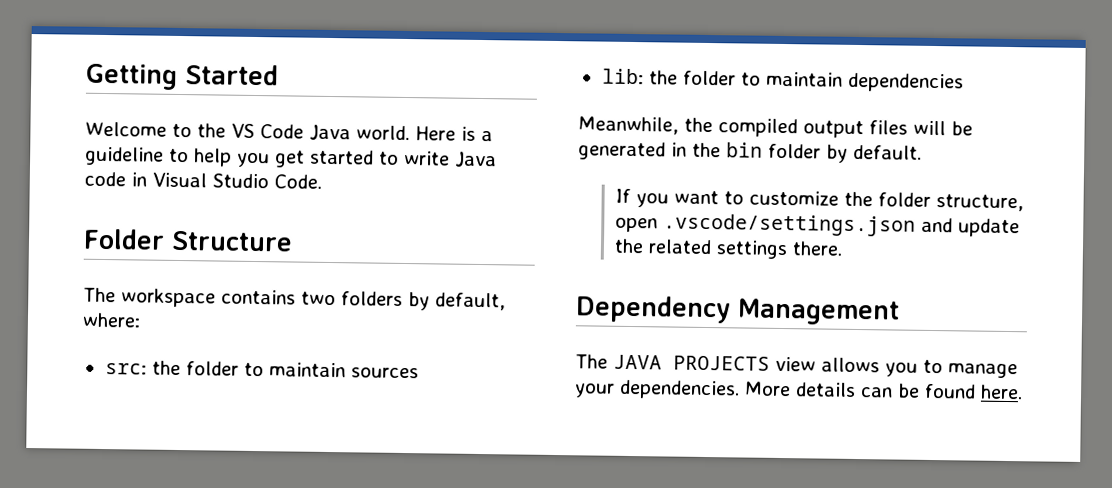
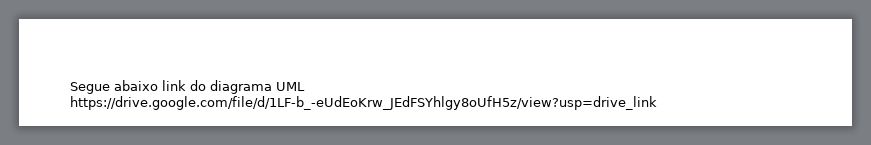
- Getting Started
- Welcome to the VS Code Java world. Here is a guideline to help you get started to write Java code in Visual Studio Code.
- Folder Structure
- The workspace contains two folders by default, where:
- src: the folder to maintain sources
- lib: the folder to maintain dependencies
- Meanwhile, the compiled output files will be generated in the bin folder by default.
- If you want to customize the folder structure, open .vscode/settings.json and update the related settings there.
- Dependency Management
- The JAVA PROJECTS view allows you to manage your dependencies. More details can be found here.
+ Segue abaixo link do diagrama UML https://drive.google.com/file/d/1LF-b_-eUdEoKrw_JEdFSYhlgy8oUfH5z/view?usp=drive_link

